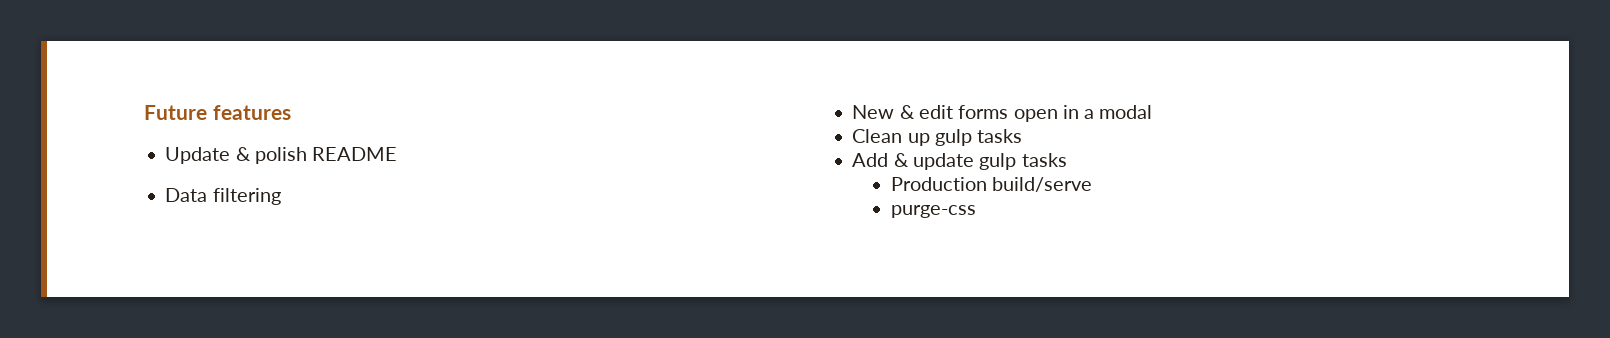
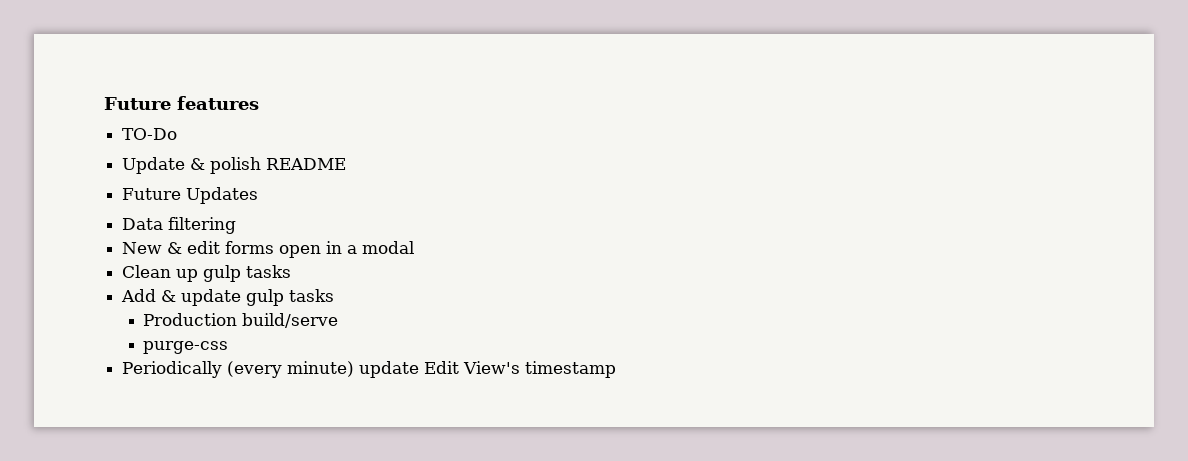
+ TO-Do
+ Future Updates
+ Periodically (every minute) update Edit View's timestamp

